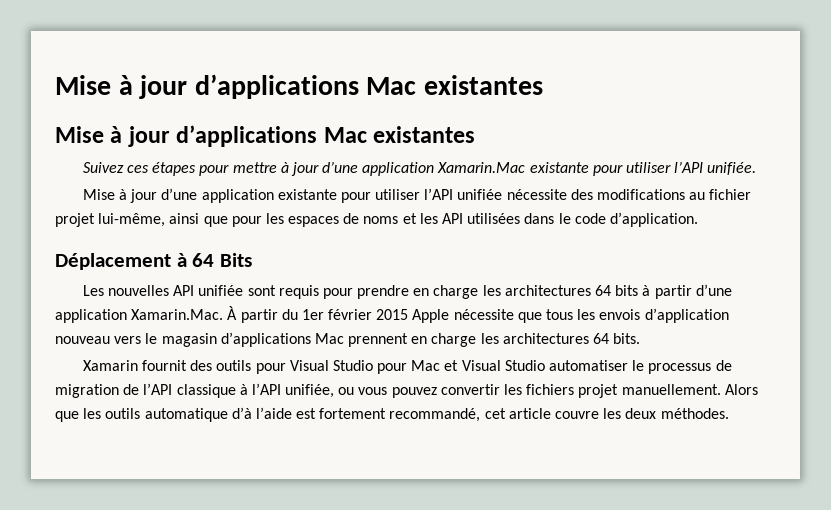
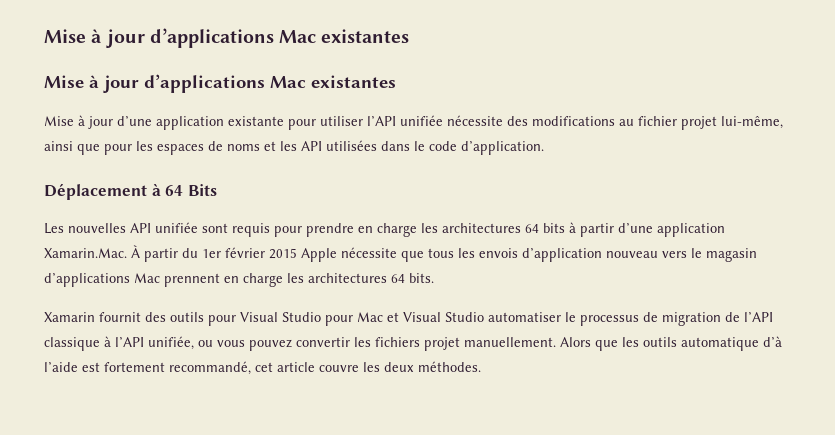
- Suivez ces étapes pour mettre à jour d’une application Xamarin.Mac existante pour utiliser l’API unifiée.

